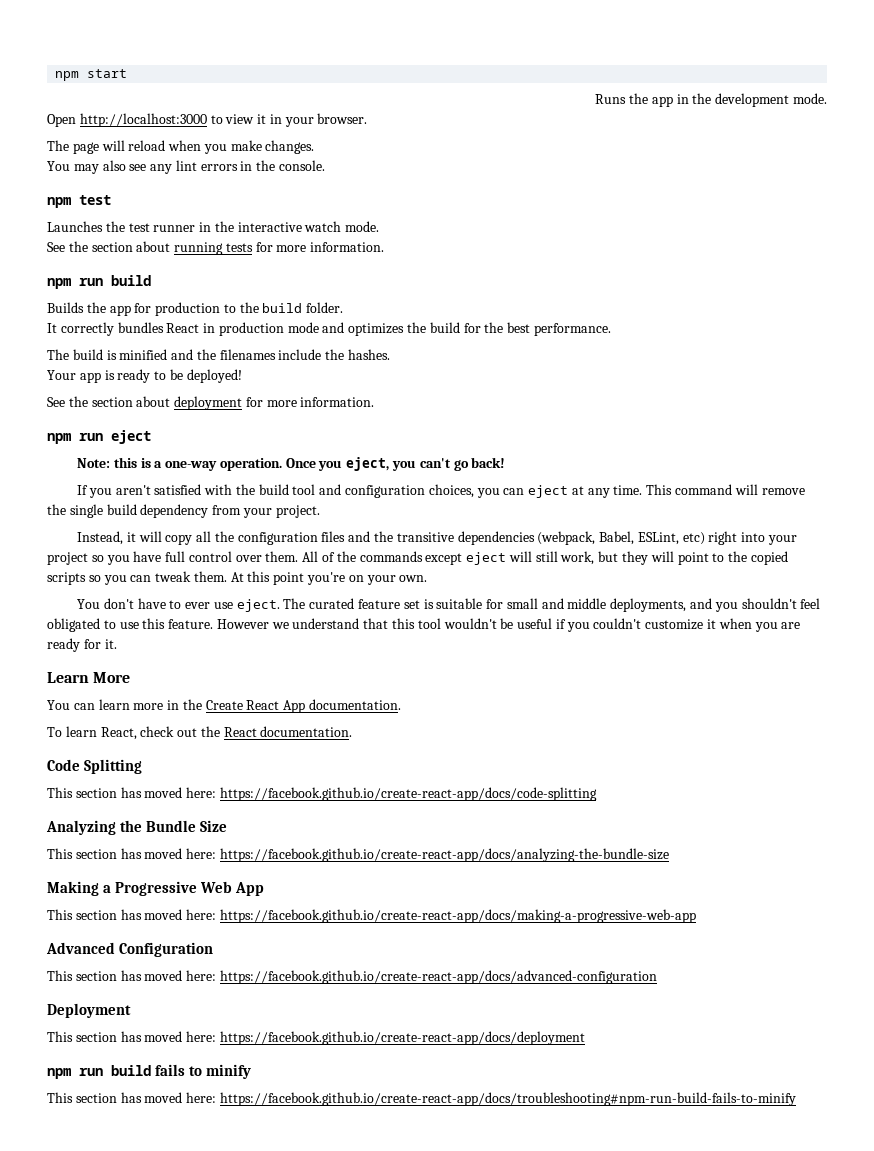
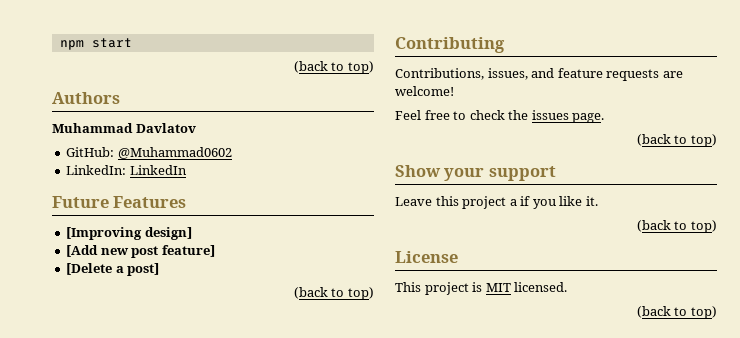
  npm start
- Runs the app in the development mode.
- Open http://localhost:3000 to view it in your browser.
- The page will reload when you make changes.
- You may also see any lint errors in the console.
- npm test
- Launches the test runner in the interactive watch mode.
- See the section about running tests for more information.
- npm run build
- Builds the app for production to the build folder.
- It correctly bundles React in production mode and optimizes the build for the best performance.
- The build is minified and the filenames include the hashes.
- Your app is ready to be deployed!
- See the section about deployment for more information.
- npm run eject
- Note: this is a one-way operation. Once you eject, you can't go back!
- If you aren't satisfied with the build tool and configuration choices, you can eject at any time. This command will remove the single build dependency from your project.
- Instead, it will copy all the configuration files and the transitive dependencies (webpack, Babel, ESLint, etc) right into your project so you have full control over them. All of the commands except eject will still work, but they will point to the copied scripts so you can tweak them. At this point you're on your own.
- You don't have to ever use eject. The curated feature set is suitable for small and middle deployments, and you shouldn't feel obligated to use this feature. However we understand that this tool wouldn't be useful if you couldn't customize it when you are ready for it.
- Learn More
- You can learn more in the Create React App documentation.
- To learn React, check out the React documentation.
- Code Splitting
- This section has moved here: https://facebook.github.io/create-react-app/docs/code-splitting
- Analyzing the Bundle Size
- This section has moved here: https://facebook.github.io/create-react-app/docs/analyzing-the-bundle-size
- Making a Progressive Web App
- This section has moved here: https://facebook.github.io/create-react-app/docs/making-a-progressive-web-app
- Advanced Configuration
- This section has moved here: https://facebook.github.io/create-react-app/docs/advanced-configuration
- Deployment
- This section has moved here: https://facebook.github.io/create-react-app/docs/deployment
- npm run build fails to minify
- This section has moved here: https://facebook.github.io/create-react-app/docs/troubleshooting#npm-run-build-fails-to-minify
+ (back to top)
+ Authors
+ Muhammad Davlatov
+ GitHub: @Muhammad0602
+ LinkedIn: LinkedIn
+ Future Features
+ [Improving design]
+ [Add new post feature]
+ [Delete a post]
+ (back to top)
+ Contributing
+ Contributions, issues, and feature requests are welcome!
+ Feel free to check the issues page.
+ (back to top)
+ Show your support
+ Leave this project a if you like it.
+ (back to top)
+ License
+ This project is MIT licensed.
+ (back to top)

